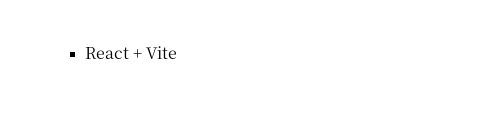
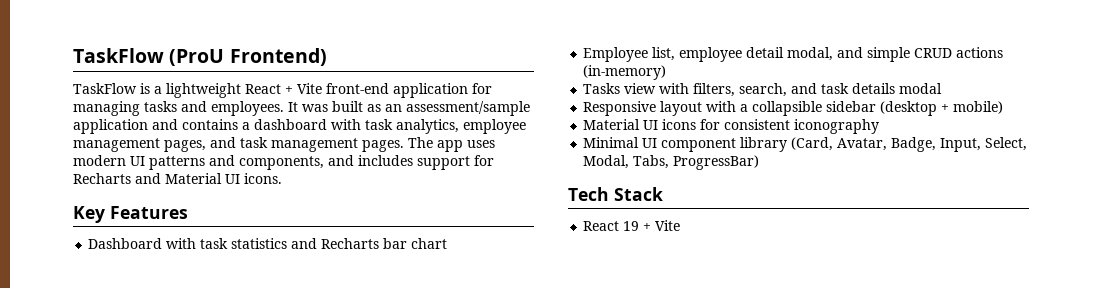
- React + Vite
+ TaskFlow (ProU Frontend)
+ TaskFlow is a lightweight React + Vite front-end application for managing tasks and employees. It was built as an assessment/sample application and contains a dashboard with task analytics, employee management pages, and task management pages. The app uses modern UI patterns and components, and includes support for Recharts and Material UI icons.
+ Key Features
+ Dashboard with task statistics and Recharts bar chart
+ Employee list, employee detail modal, and simple CRUD actions (in-memory)
+ Tasks view with filters, search, and task details modal
+ Responsive layout with a collapsible sidebar (desktop + mobile)
+ Material UI icons for consistent iconography
+ Minimal UI component library (Card, Avatar, Badge, Input, Select, Modal, Tabs, ProgressBar)
+ Tech Stack
+ React 19 + Vite

